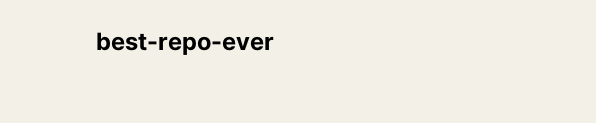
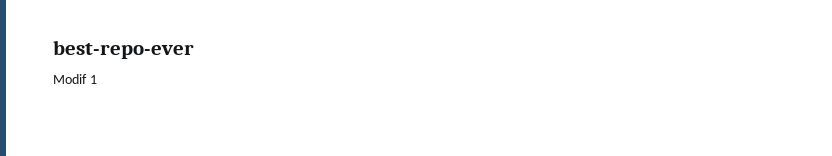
+ Modif 1

